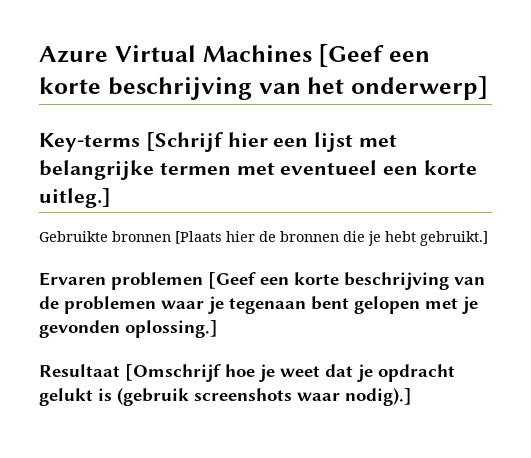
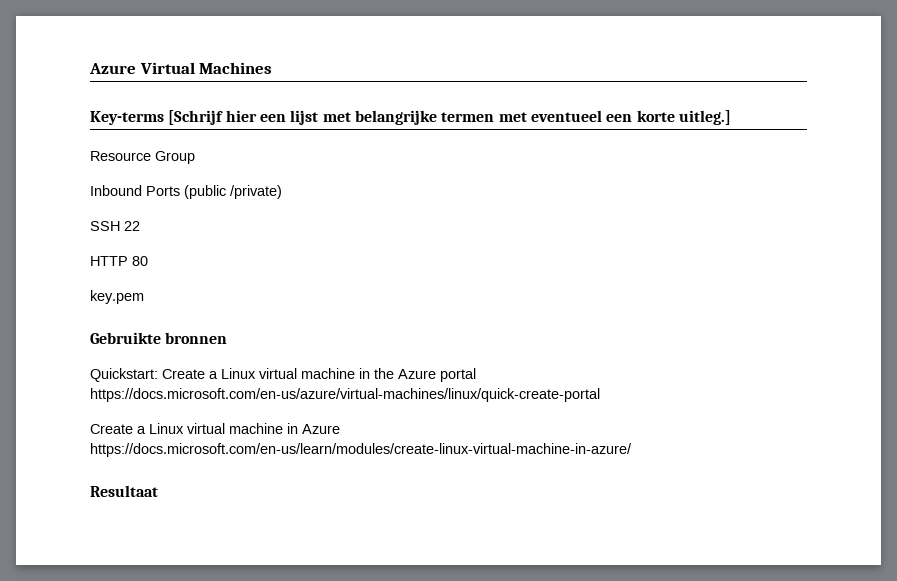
- Azure Virtual Machines [Geef een korte beschrijving van het onderwerp]
+ Azure Virtual Machines
- Gebruikte bronnen [Plaats hier de bronnen die je hebt gebruikt.]
- Ervaren problemen [Geef een korte beschrijving van de problemen waar je tegenaan bent gelopen met je gevonden oplossing.]
- Resultaat [Omschrijf hoe je weet dat je opdracht gelukt is (gebruik screenshots waar nodig).]
+ Resource Group
+ Inbound Ports (public /private)
+ SSH 22
+ HTTP 80
+ key.pem
+ Gebruikte bronnen
+ Quickstart: Create a Linux virtual machine in the Azure portal https://docs.microsoft.com/en-us/azure/virtual-machines/linux/quick-create-portal
+ Create a Linux virtual machine in Azure https://docs.microsoft.com/en-us/learn/modules/create-linux-virtual-machine-in-azure/
+ Resultaat

